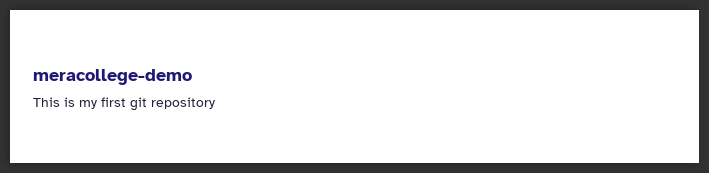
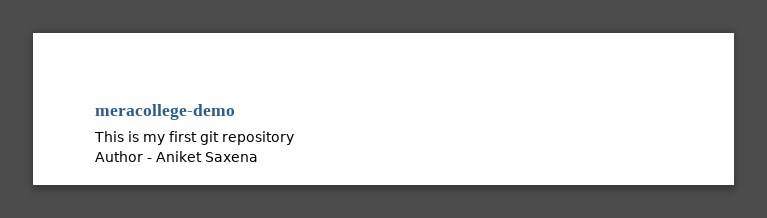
+ Author - Aniket Saxena

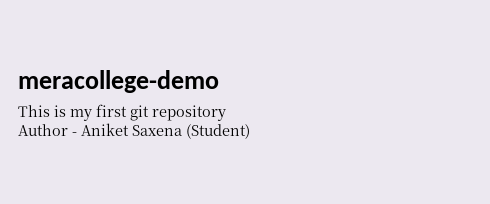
- Author - Aniket Saxena
+ Author - Aniket Saxena (Student)

